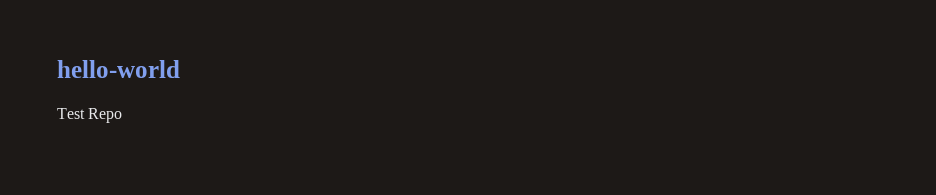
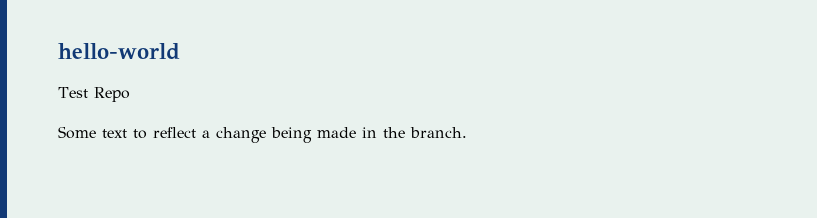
+ Some text to reflect a change being made in the branch.

